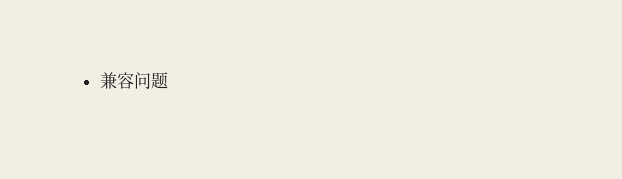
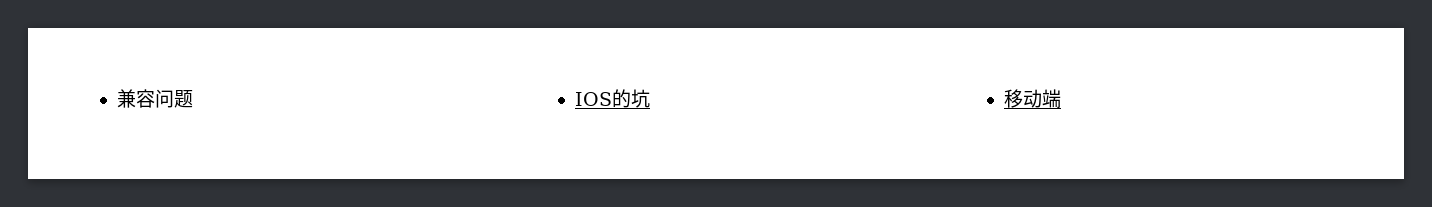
+ IOS的坑
+ 移动端

